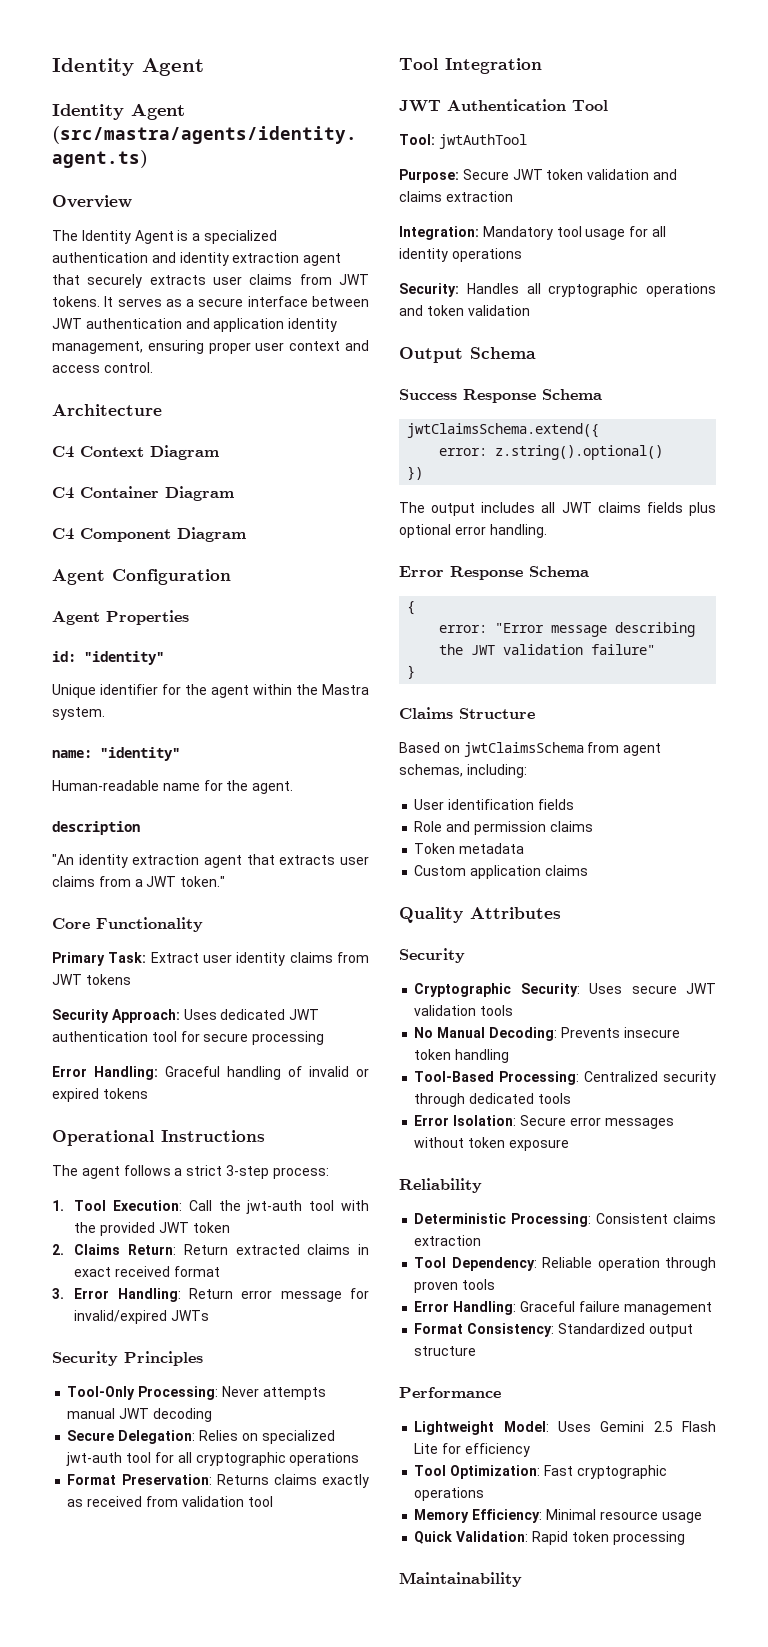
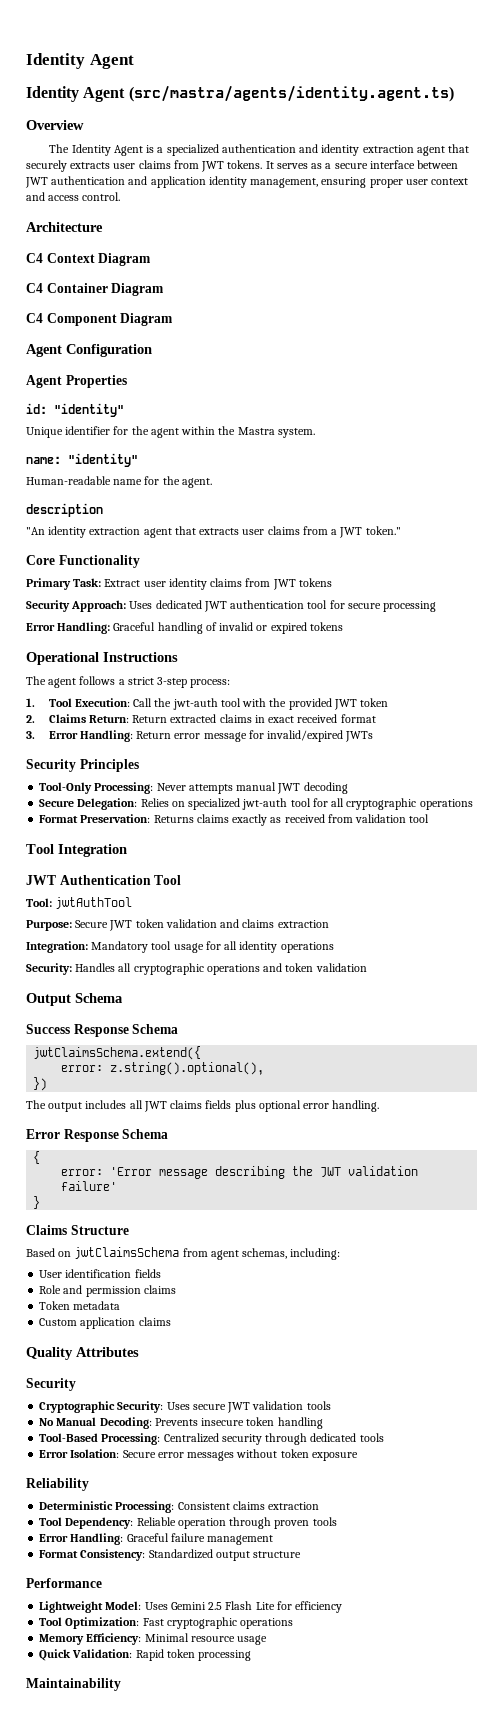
- error: z.string().optional()
+ error: z.string().optional(),
- error: "Error message describing the JWT validation failure"
+ error: 'Error message describing the JWT validation failure'

